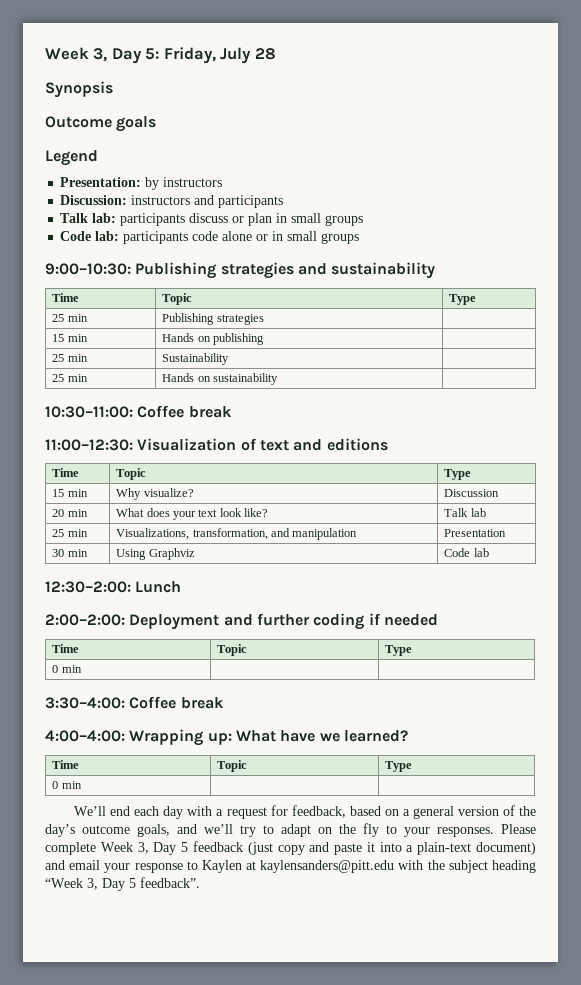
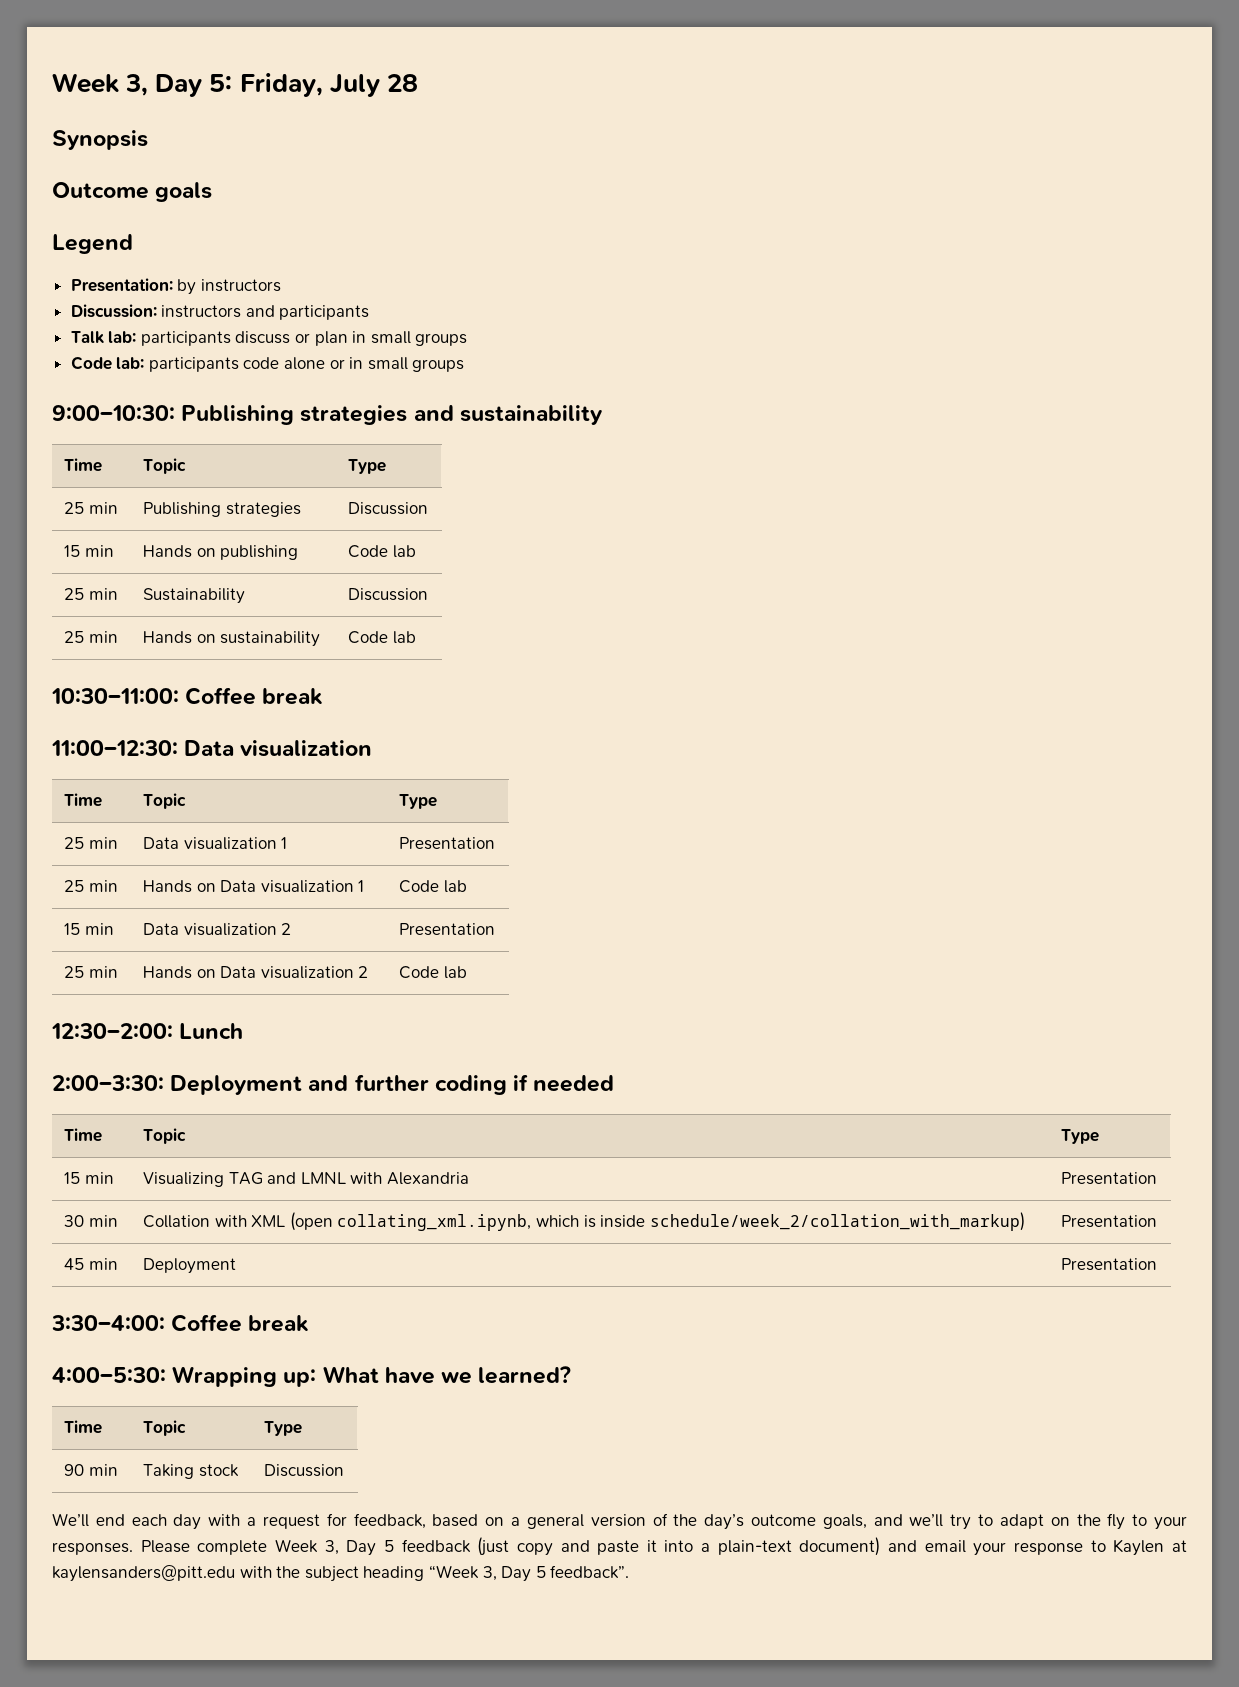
- 25 min | Publishing strategies |
+ 25 min | Publishing strategies | Discussion
- 15 min | Hands on publishing |
+ 15 min | Hands on publishing | Code lab
- 25 min | Sustainability |
+ 25 min | Sustainability | Discussion
- 25 min | Hands on sustainability |
+ 25 min | Hands on sustainability | Code lab
- 11:00–12:30: Visualization of text and editions
+ 11:00–12:30: Data visualization
  Time | Topic | Type
- 15 min | Why visualize? | Discussion
- 20 min | What does your text look like? | Talk lab
- 25 min | Visualizations, transformation, and manipulation | Presentation
- 30 min | Using Graphviz | Code lab
+ 25 min | Data visualization 1 | Presentation
+ 25 min | Hands on Data visualization 1 | Code lab
+ 15 min | Data visualization 2 | Presentation
+ 25 min | Hands on Data visualization 2 | Code lab
- 2:00–2:00: Deployment and further coding if needed
+ 2:00–3:30: Deployment and further coding if needed
  Time | Topic | Type
- 0 min | |
+ 15 min | Visualizing TAG and LMNL with Alexandria | Presentation
+ 30 min | Collation with XML (open collating_xml.ipynb, which is inside schedule/week_2/collation_with_markup) | Presentation
+ 45 min | Deployment | Presentation
- 4:00–4:00: Wrapping up: What have we learned?
+ 4:00–5:30: Wrapping up: What have we learned?
  Time | Topic | Type
- 0 min | |
+ 90 min | Taking stock | Discussion

